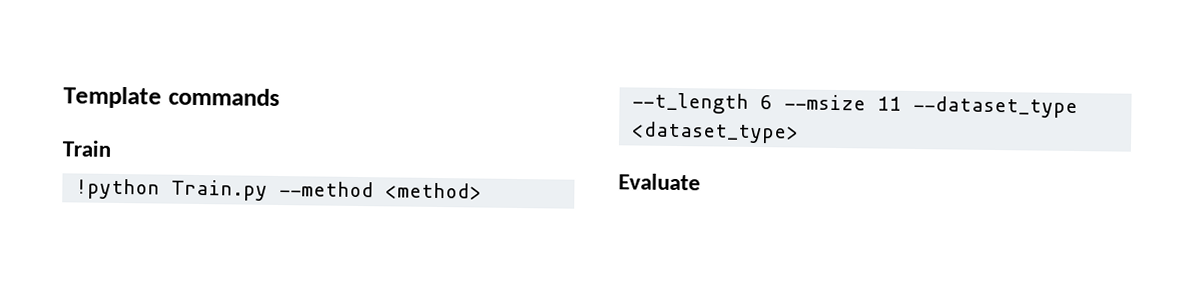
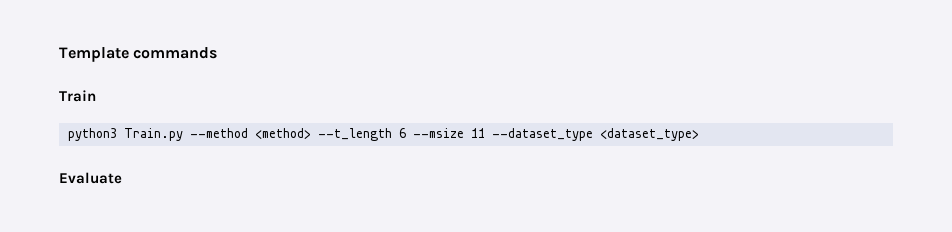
- !python Train.py --method <method> --t_length 6 --msize 11 --dataset_type <dataset_type>
+ python3 Train.py --method <method> --t_length 6 --msize 11 --dataset_type <dataset_type>

